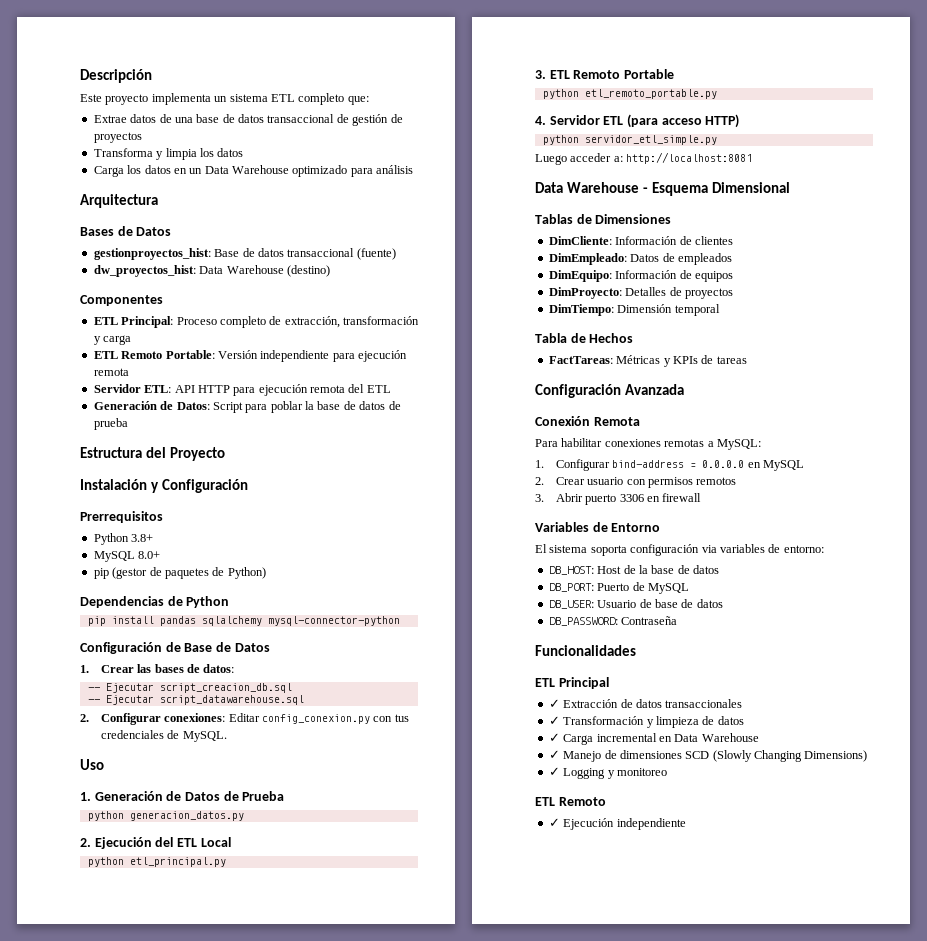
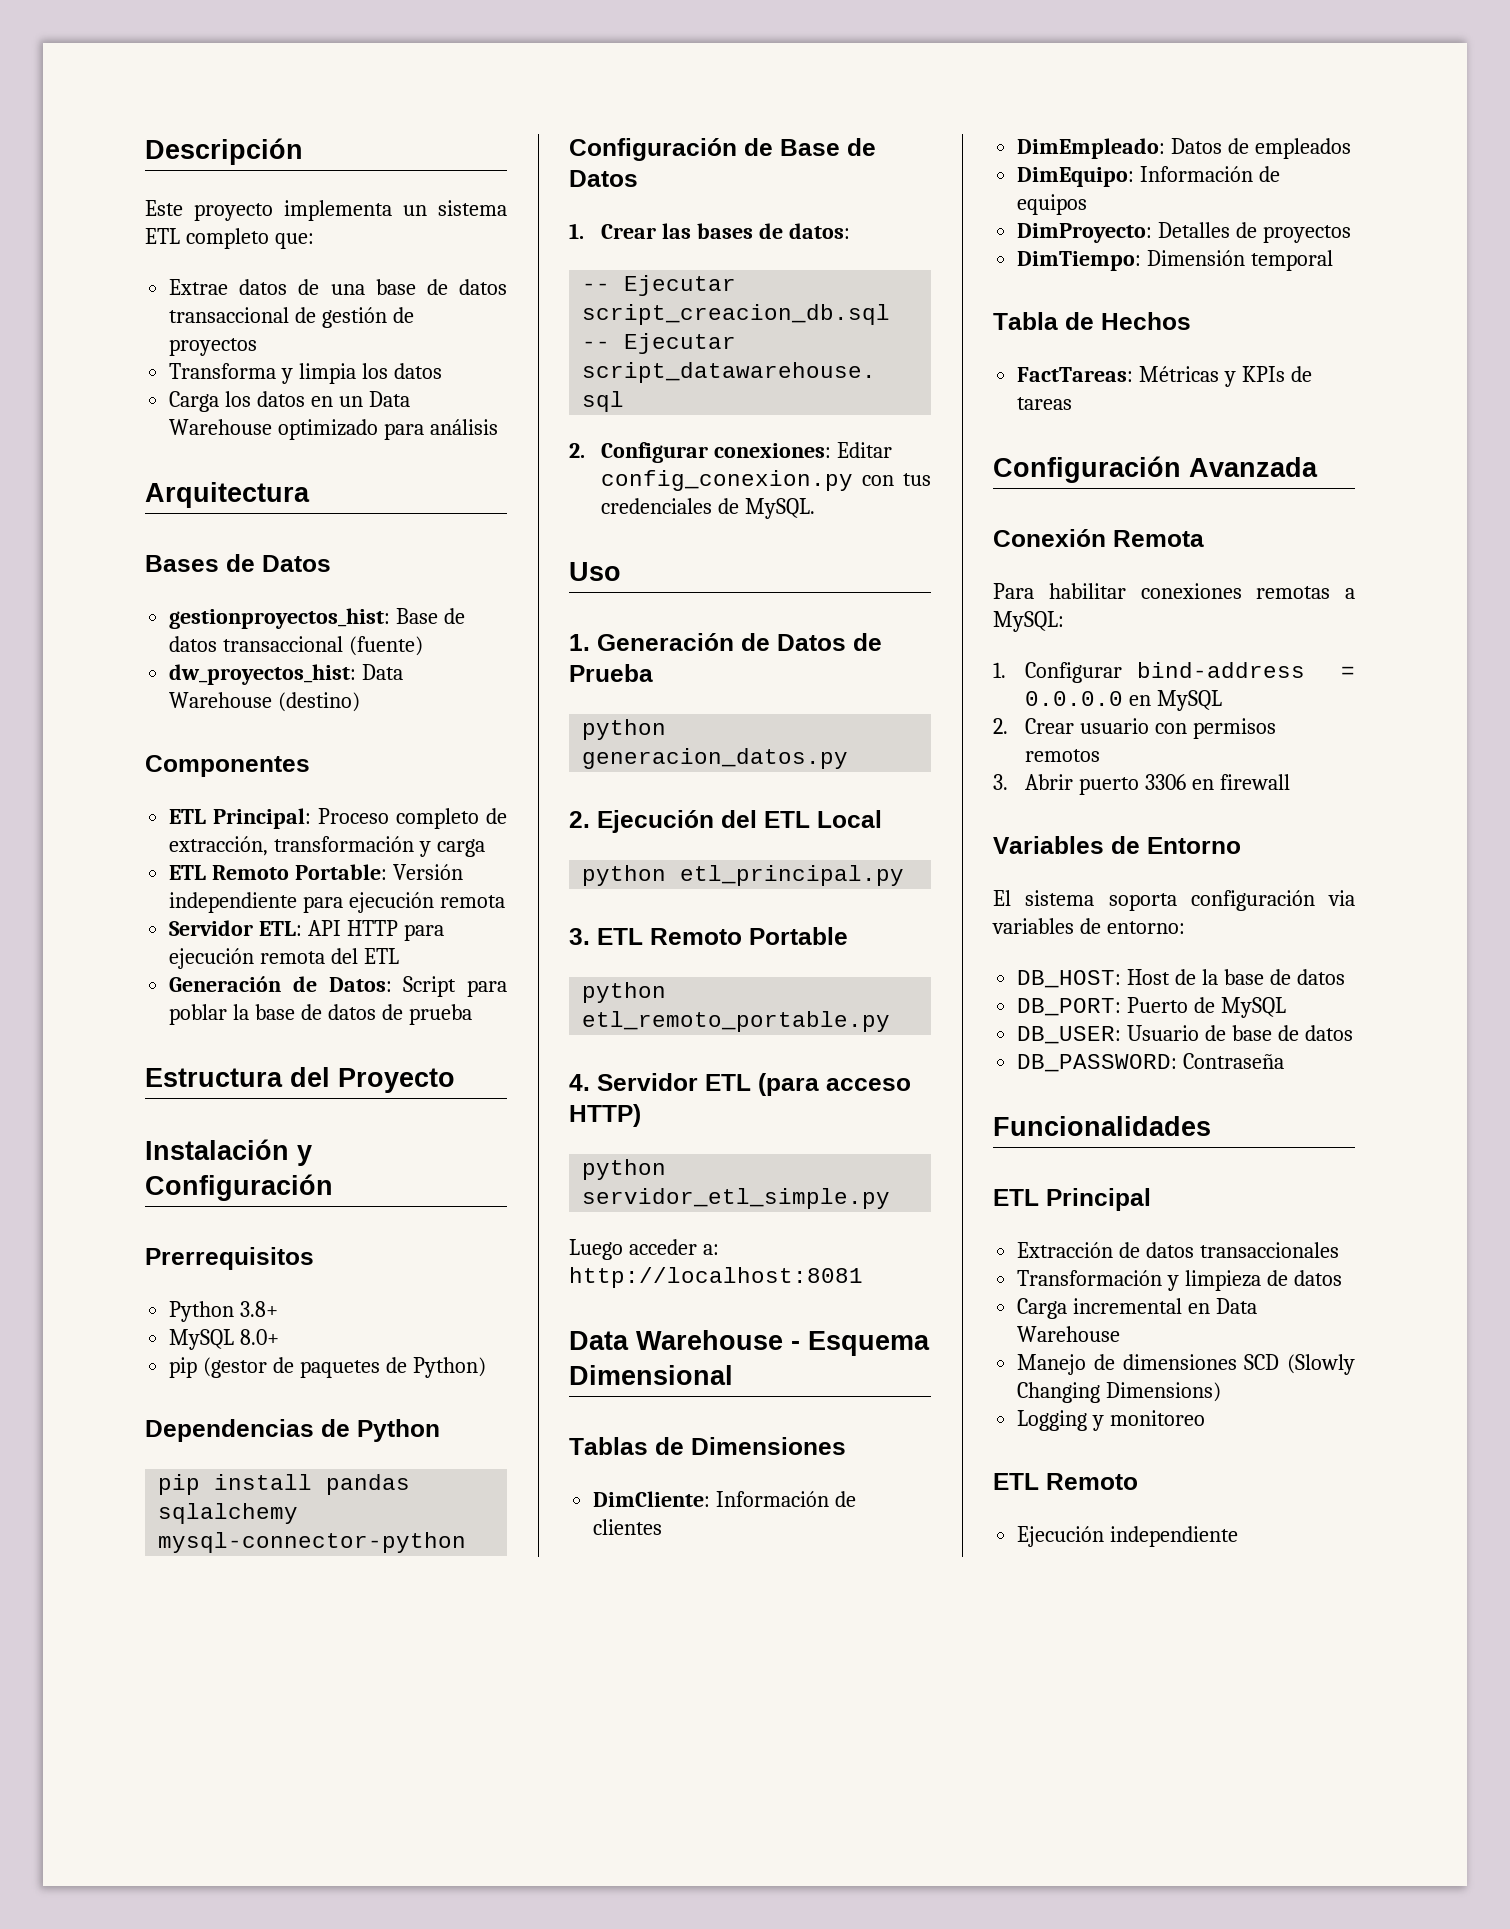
- ✓ Extracción de datos transaccionales
+ Extracción de datos transaccionales
- ✓ Transformación y limpieza de datos
+ Transformación y limpieza de datos
- ✓ Carga incremental en Data Warehouse
+ Carga incremental en Data Warehouse
- ✓ Manejo de dimensiones SCD (Slowly Changing Dimensions)
+ Manejo de dimensiones SCD (Slowly Changing Dimensions)
- ✓ Logging y monitoreo
+ Logging y monitoreo
- ✓ Ejecución independiente
+ Ejecución independiente

